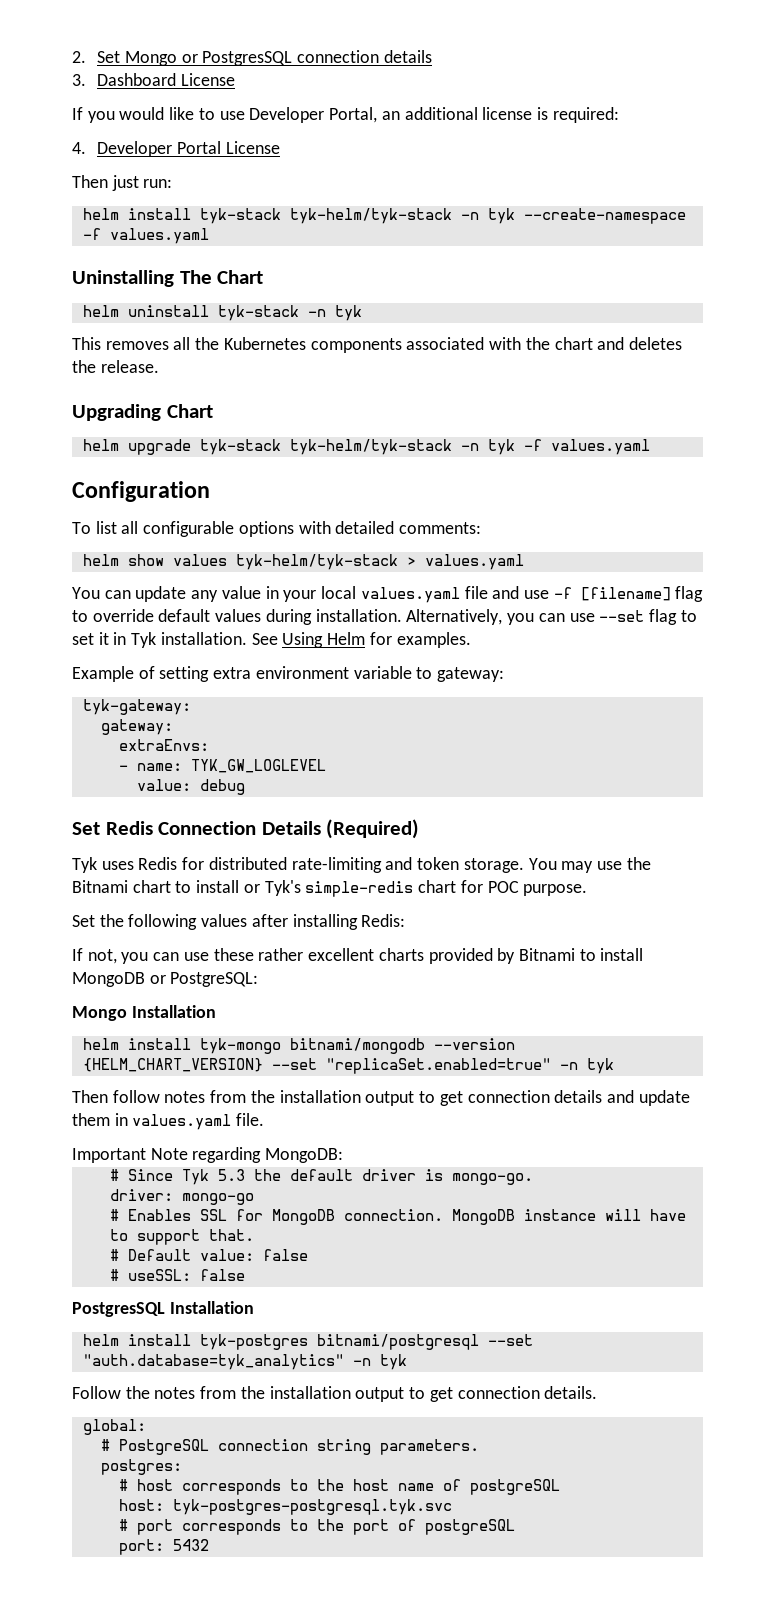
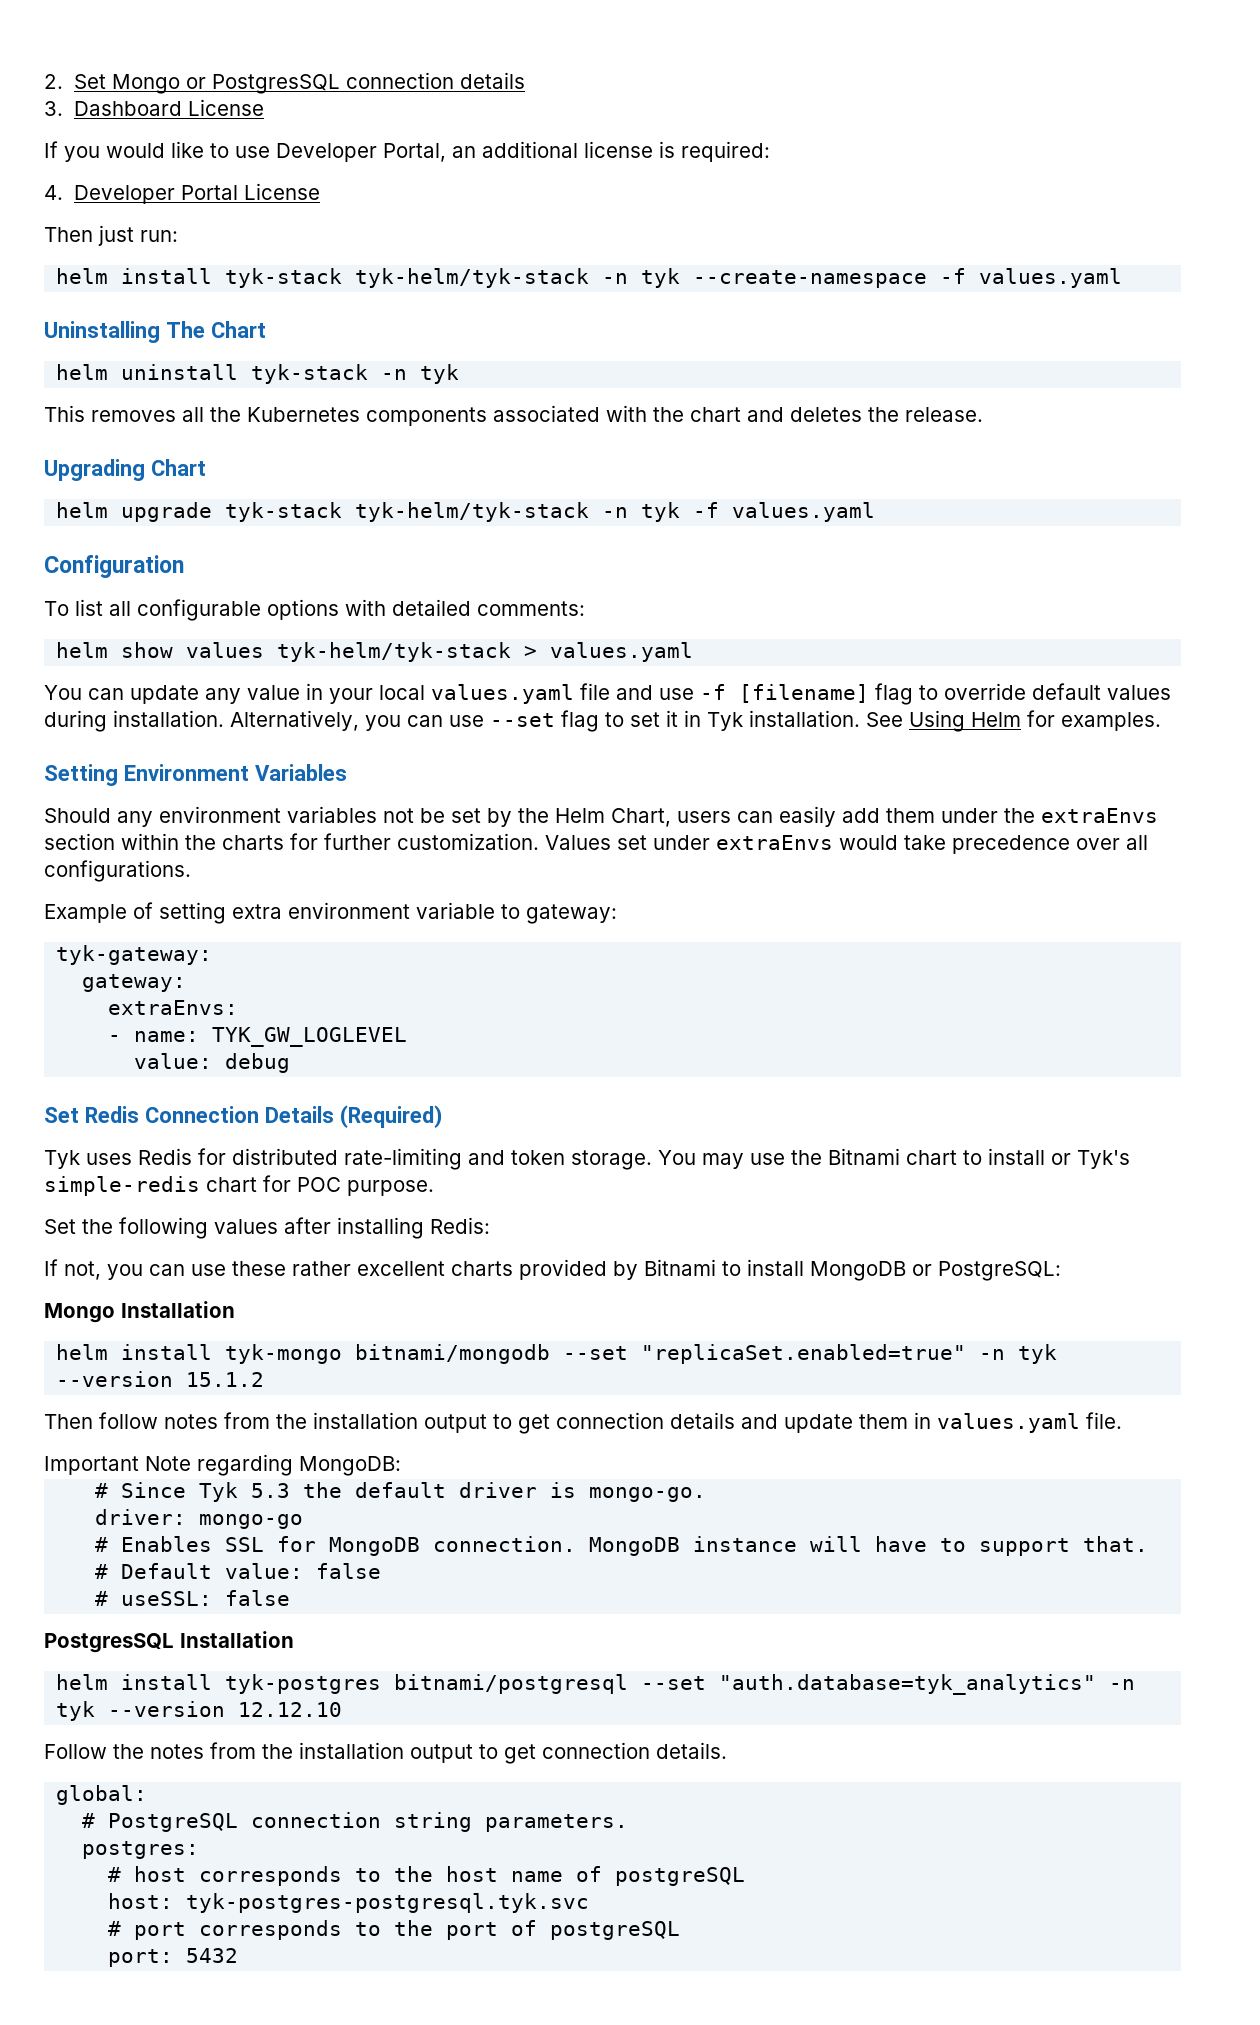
+ Setting Environment Variables
+ Should any environment variables not be set by the Helm Chart, users can easily add them under the extraEnvs section within the charts for further customization. Values set under extraEnvs would take precedence over all configurations.
- helm install tyk-mongo bitnami/mongodb --version {HELM_CHART_VERSION} --set "replicaSet.enabled=true" -n tyk
+ helm install tyk-mongo bitnami/mongodb --set "replicaSet.enabled=true" -n tyk --version 15.1.2
- helm install tyk-postgres bitnami/postgresql --set "auth.database=tyk_analytics" -n tyk
+ helm install tyk-postgres bitnami/postgresql --set "auth.database=tyk_analytics" -n tyk --version 12.12.10

